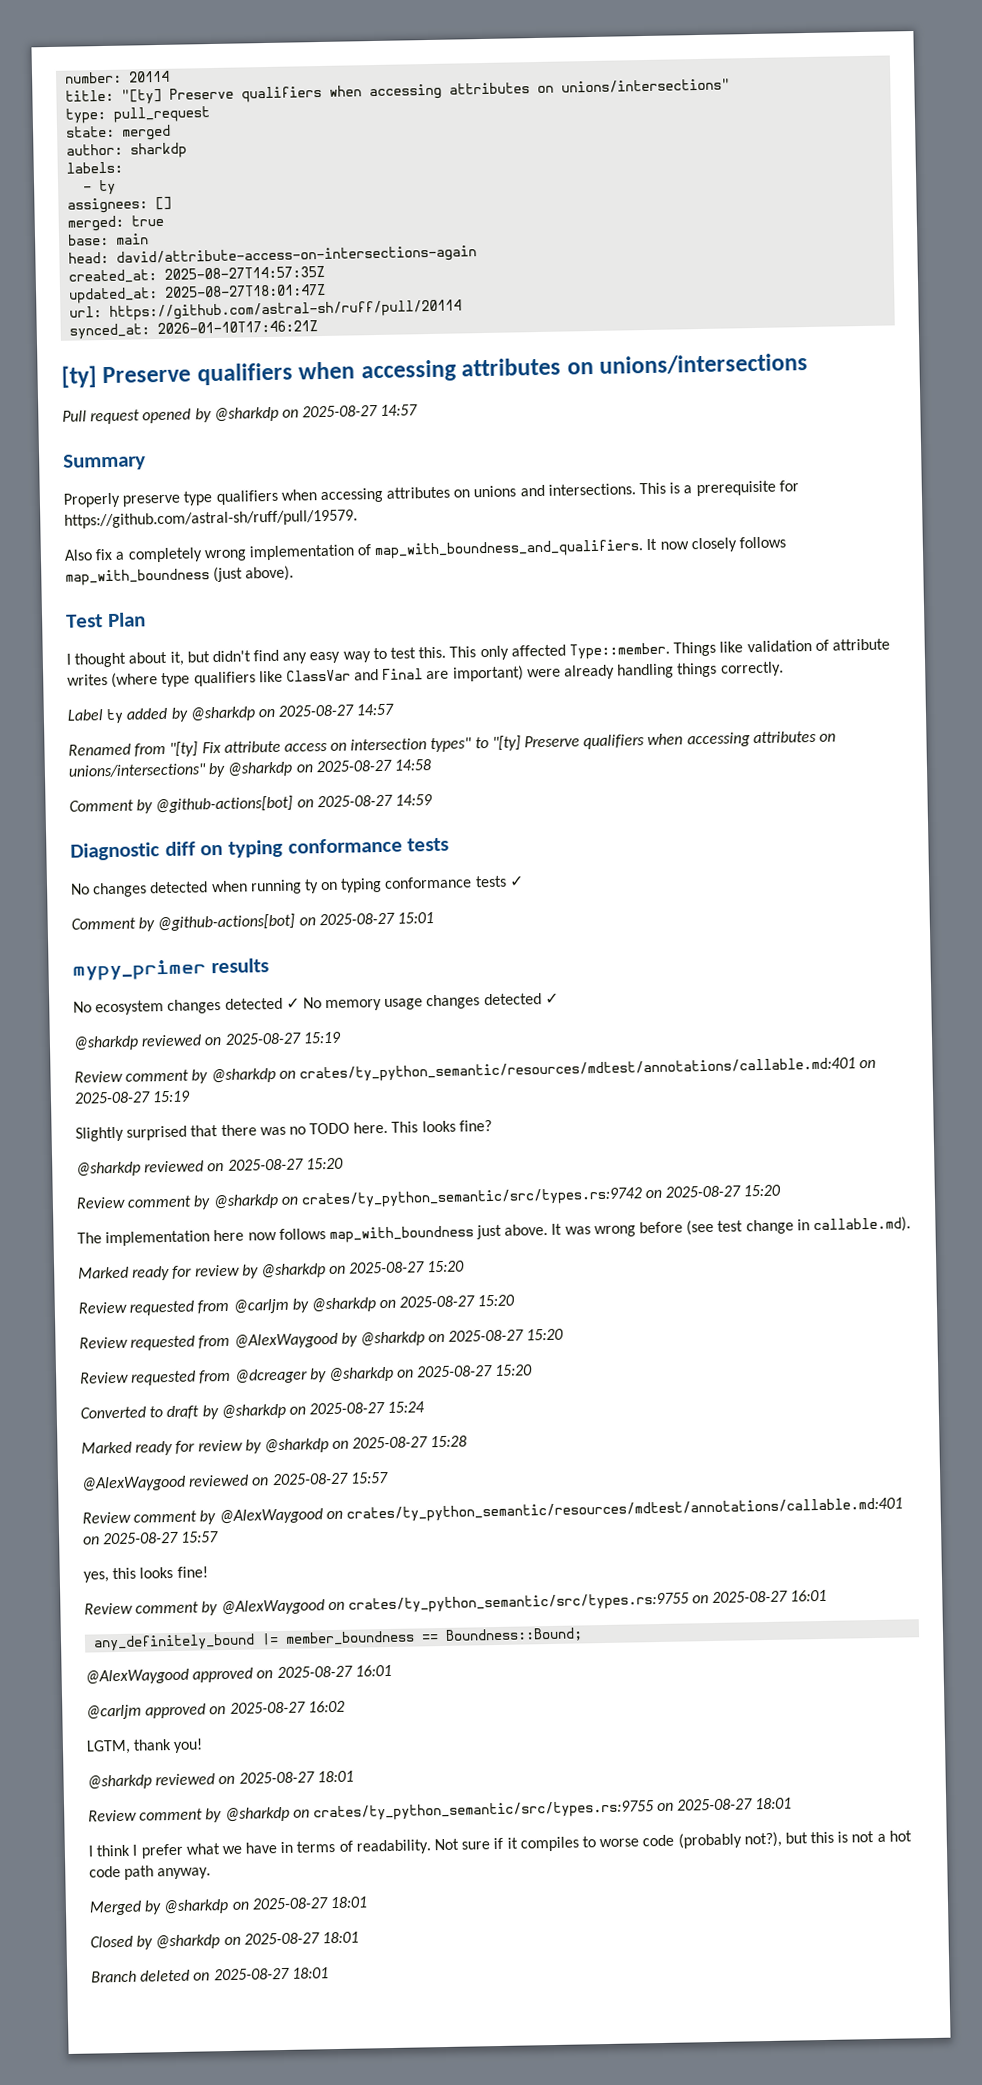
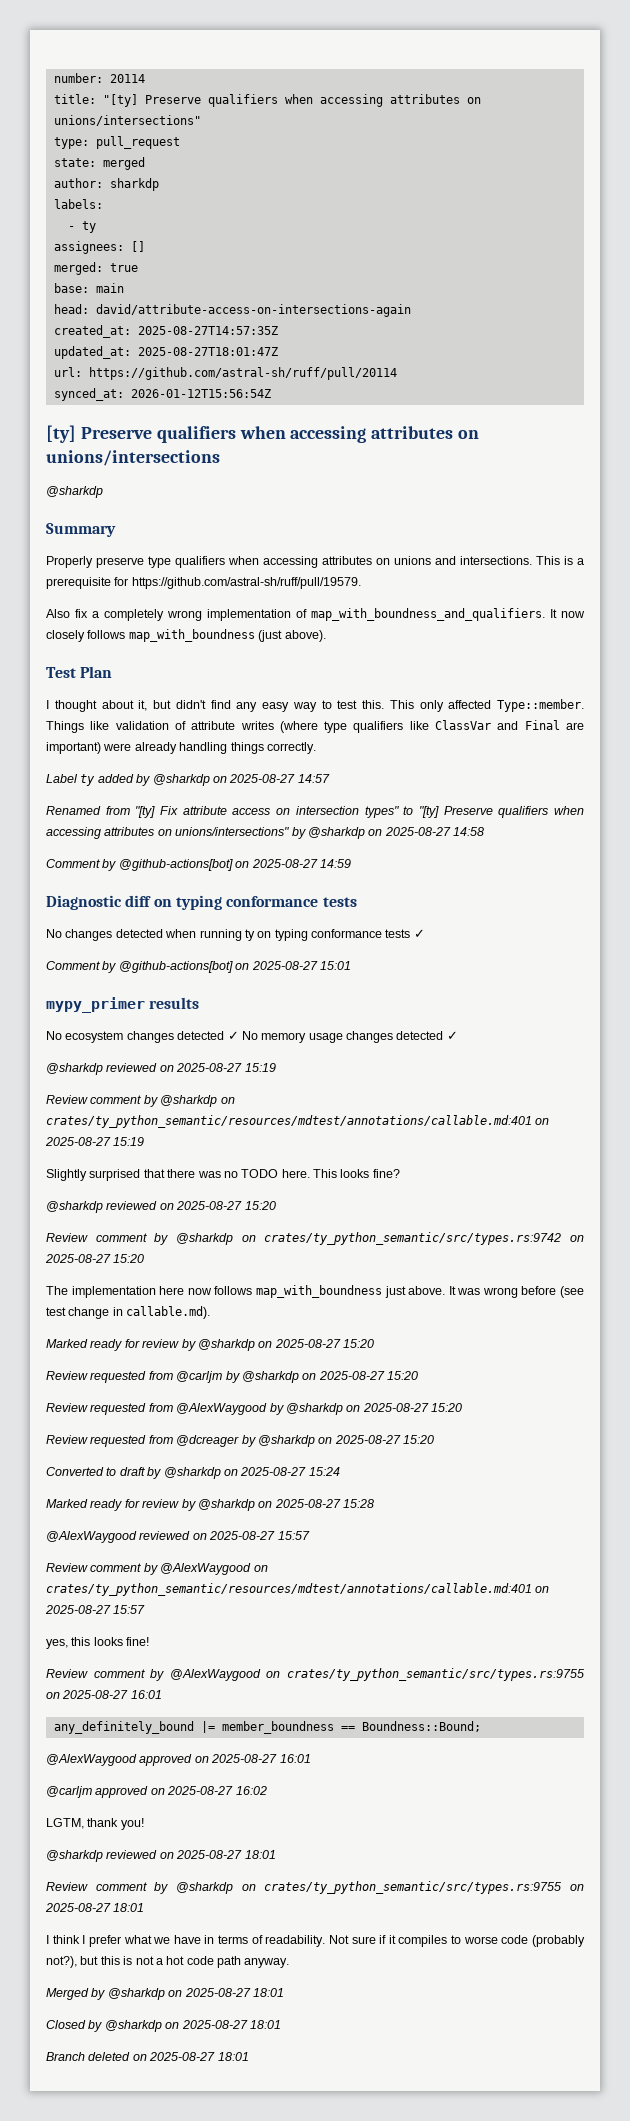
- synced_at: 2026-01-10T17:46:21Z
+ synced_at: 2026-01-12T15:56:54Z
  [ty] Preserve qualifiers when accessing attributes on unions/intersections
- Pull request opened by @sharkdp on 2025-08-27 14:57
+ @sharkdp

